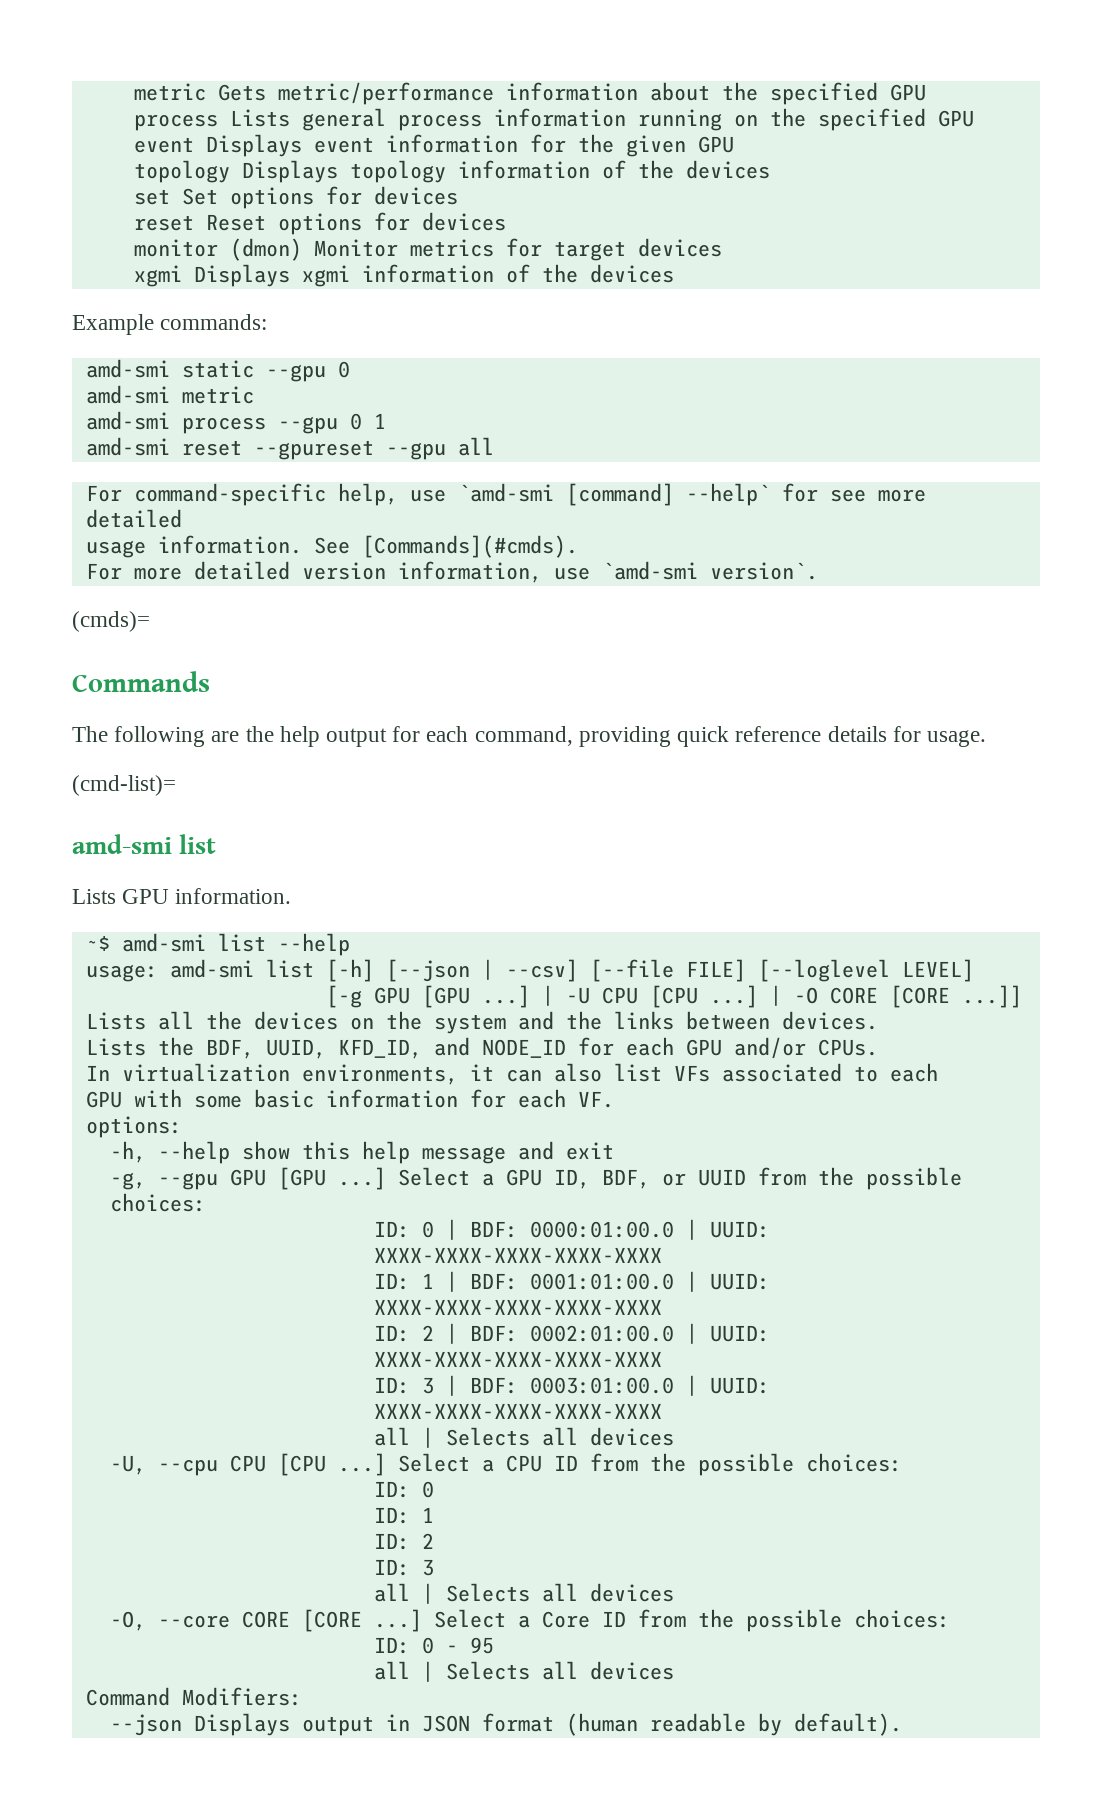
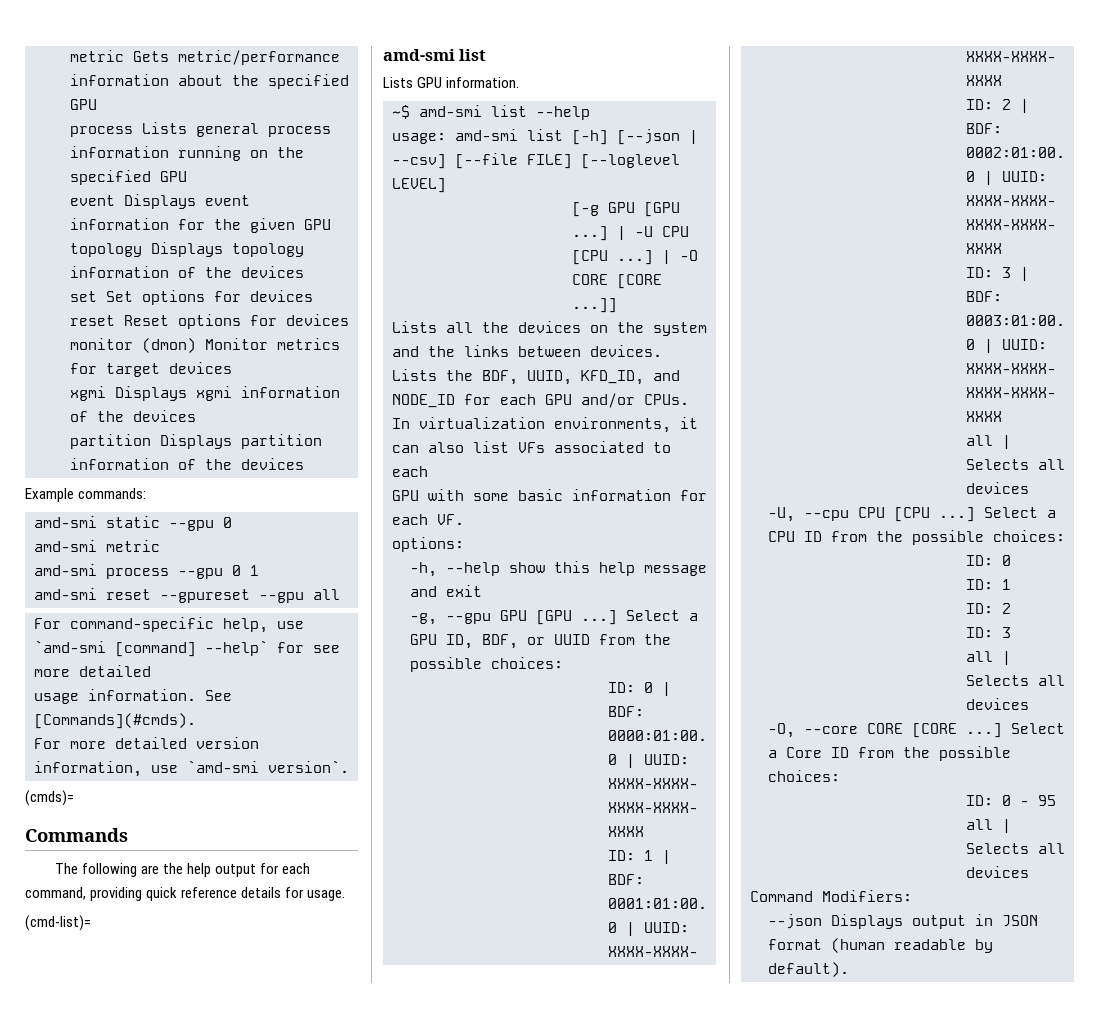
+ partition Displays partition information of the devices

